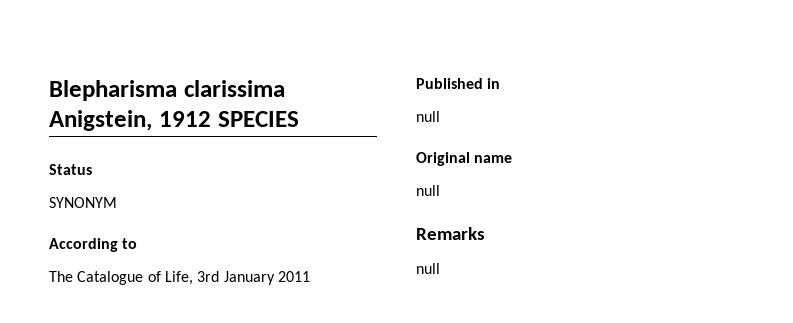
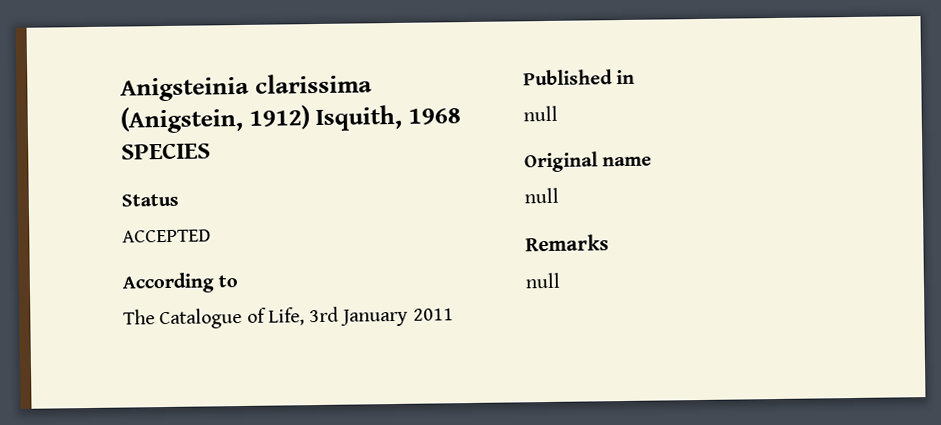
- Blepharisma clarissima Anigstein, 1912 SPECIES
+ Anigsteinia clarissima (Anigstein, 1912) Isquith, 1968 SPECIES
- SYNONYM
+ ACCEPTED

